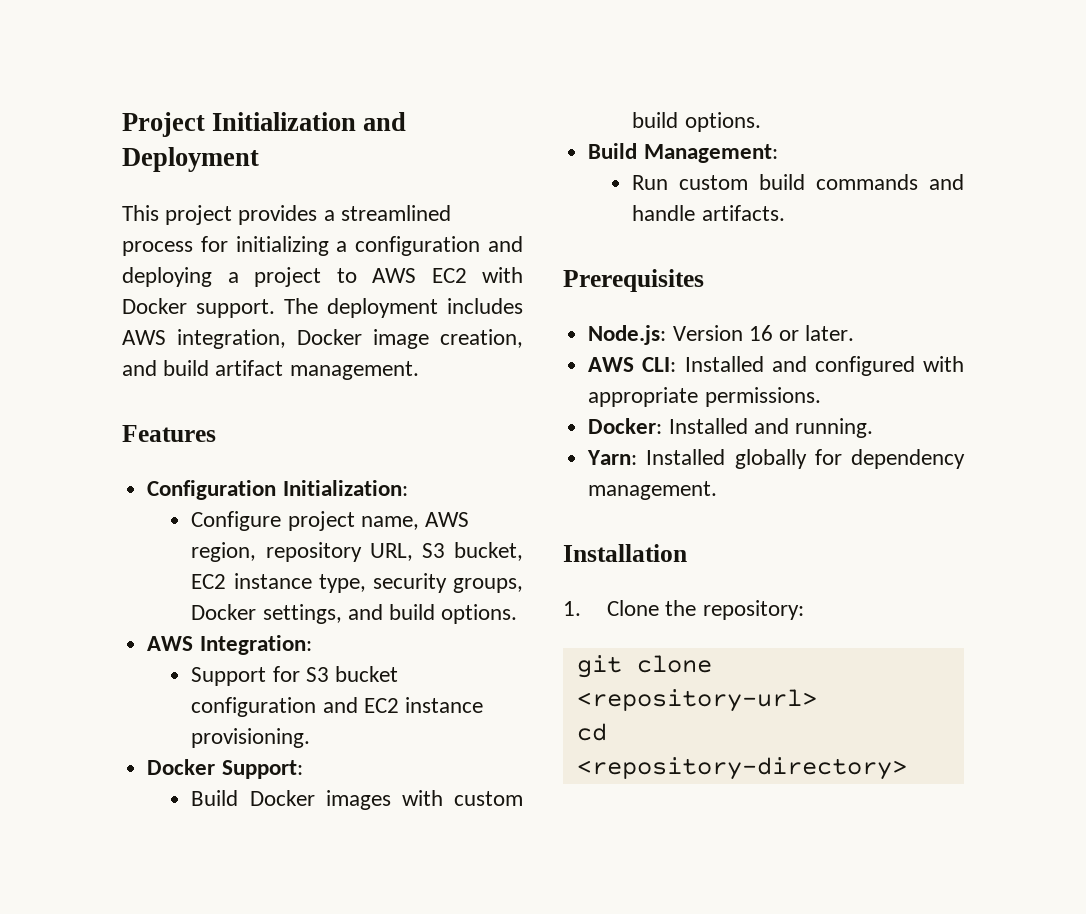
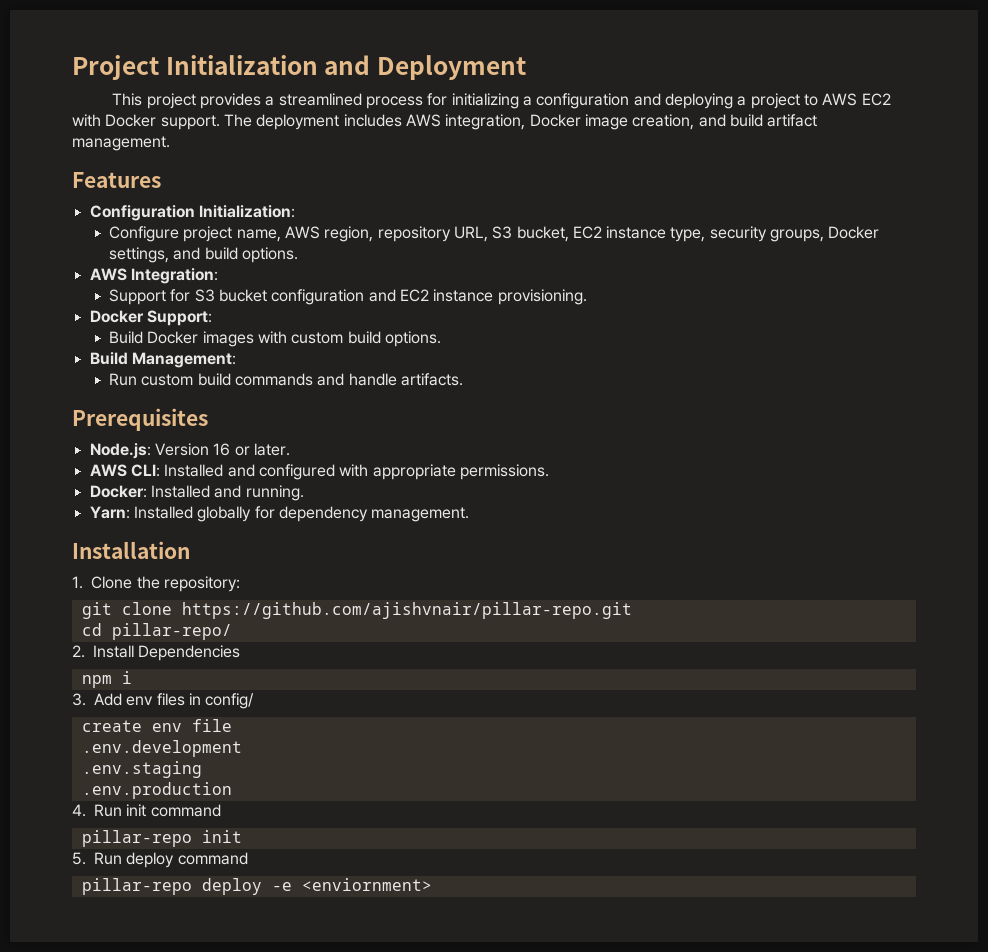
- git clone <repository-url>
+ git clone https://github.com/ajishvnair/pillar-repo.git
- cd <repository-directory>
+ cd pillar-repo/
+ 2. Install Dependencies
+ npm i
+ 3. Add env files in config/
+ create env file
+ .env.development
+ .env.staging
+ .env.production
+ 4. Run init command
+ pillar-repo init
+ 5. Run deploy command
+ pillar-repo deploy -e <enviornment>

